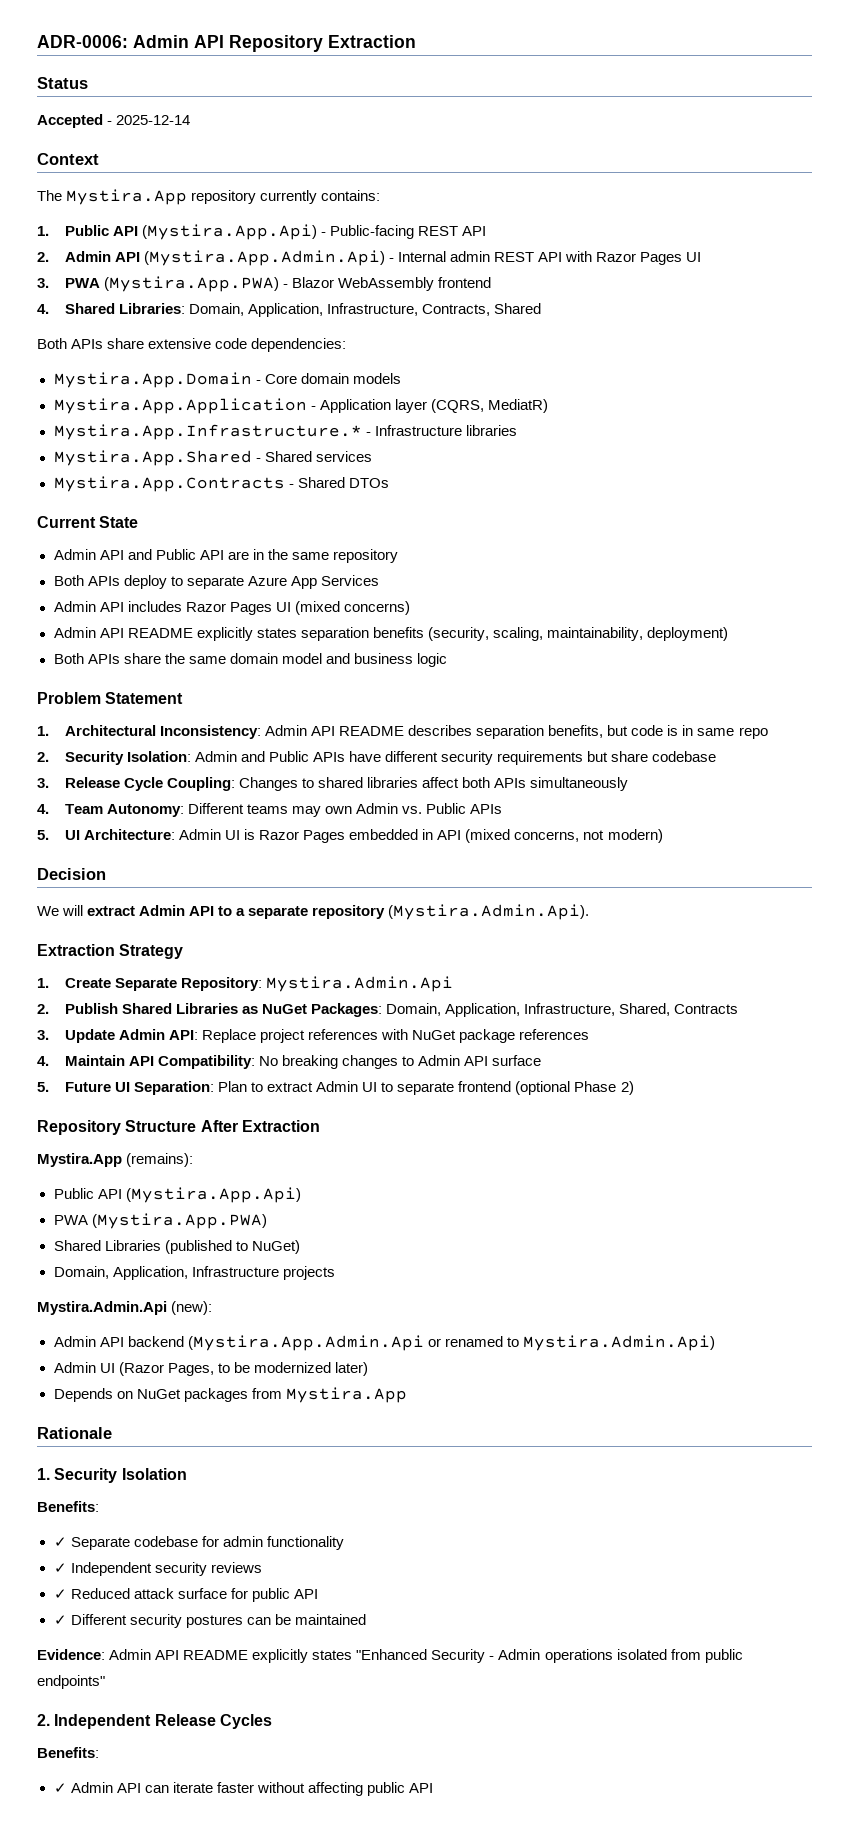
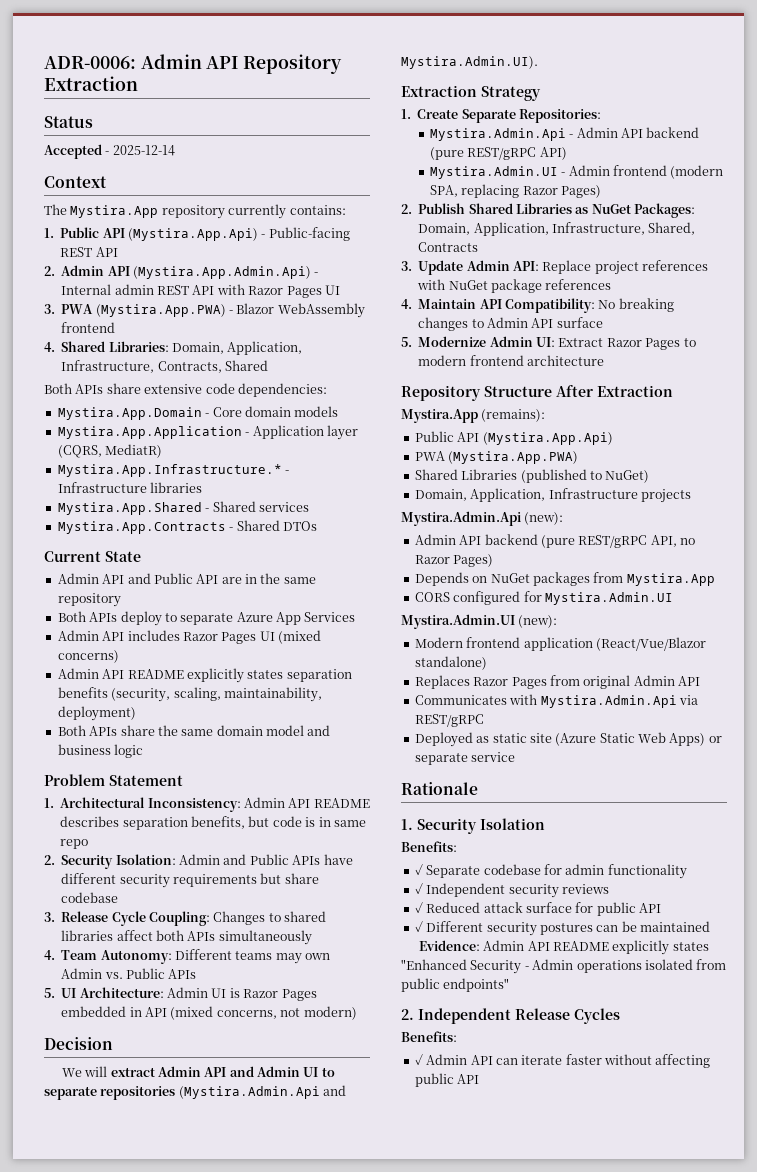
- We will extract Admin API to a separate repository (Mystira.Admin.Api).
+ We will extract Admin API and Admin UI to separate repositories (Mystira.Admin.Api and Mystira.Admin.UI).
- 1. Create Separate Repository: Mystira.Admin.Api
+ 1. Create Separate Repositories:
+ Mystira.Admin.Api - Admin API backend (pure REST/gRPC API)
+ Mystira.Admin.UI - Admin frontend (modern SPA, replacing Razor Pages)
- 5. Future UI Separation: Plan to extract Admin UI to separate frontend (optional Phase 2)
+ 5. Modernize Admin UI: Extract Razor Pages to modern frontend architecture
- Admin API backend (Mystira.App.Admin.Api or renamed to Mystira.Admin.Api)
- Admin UI (Razor Pages, to be modernized later)
+ Admin API backend (pure REST/gRPC API, no Razor Pages)
+ CORS configured for Mystira.Admin.UI
+ Mystira.Admin.UI (new):
+ Modern frontend application (React/Vue/Blazor standalone)
+ Replaces Razor Pages from original Admin API
+ Communicates with Mystira.Admin.Api via REST/gRPC
+ Deployed as static site (Azure Static Web Apps) or separate service

